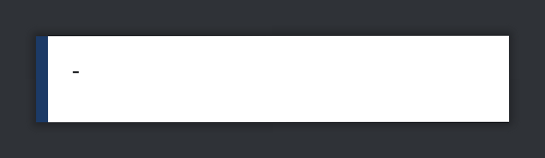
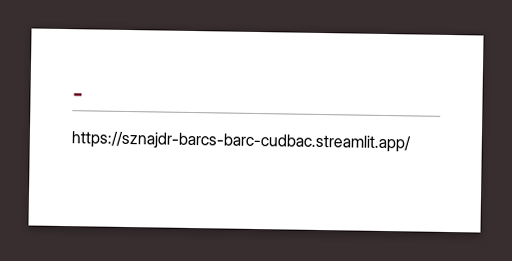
+ https://sznajdr-barcs-barc-cudbac.streamlit.app/

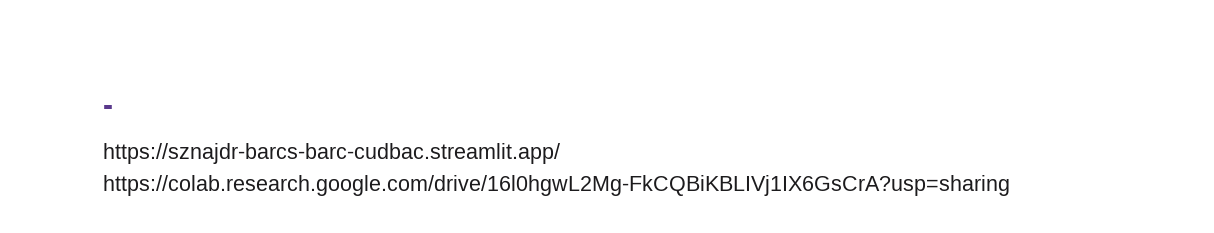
- https://sznajdr-barcs-barc-cudbac.streamlit.app/
+ https://sznajdr-barcs-barc-cudbac.streamlit.app/ https://colab.research.google.com/drive/16l0hgwL2Mg-FkCQBiKBLIVj1IX6GsCrA?usp=sharing

